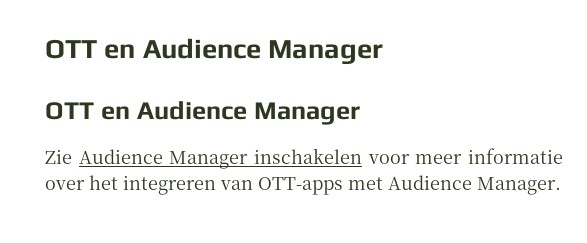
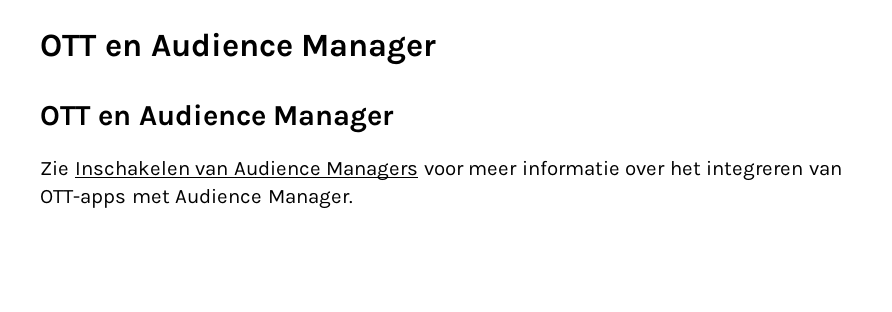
- Zie Audience Manager inschakelen voor meer informatie over het integreren van OTT-apps met Audience Manager.
+ Zie Inschakelen van Audience Managers voor meer informatie over het integreren van OTT-apps met Audience Manager.

